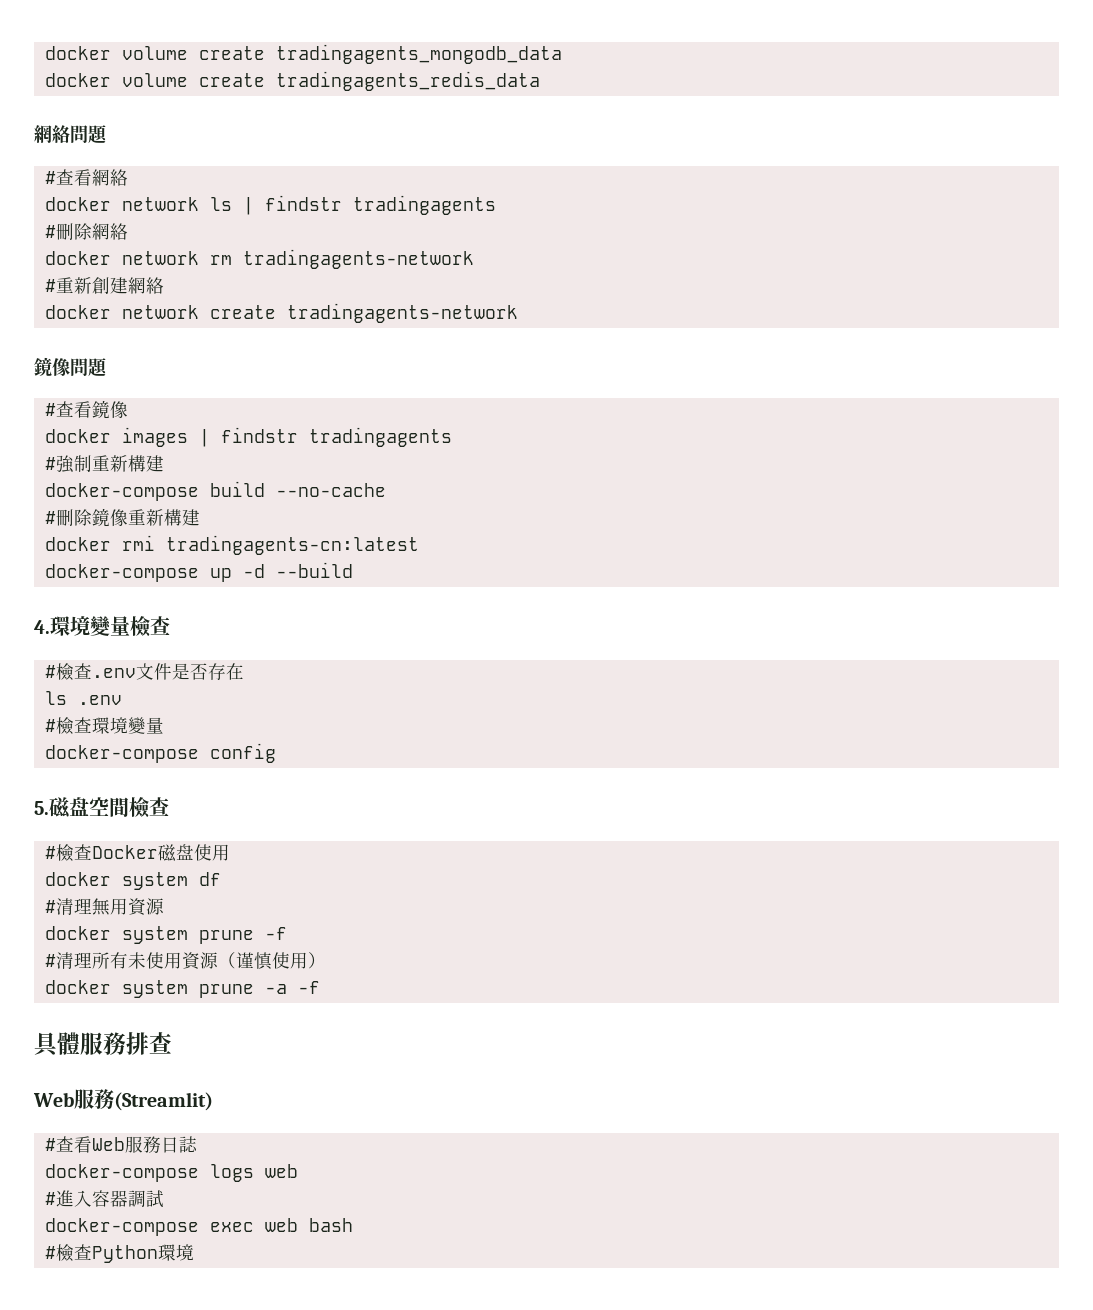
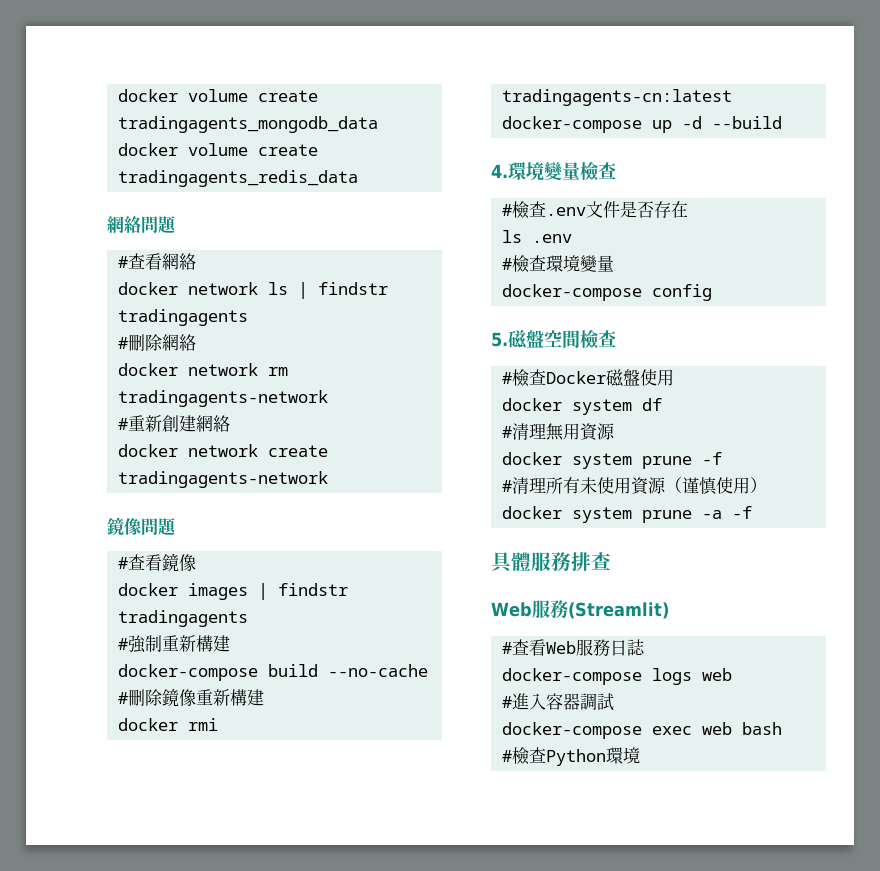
- 5.磁盘空間檢查
+ 5.磁盤空間檢查
- #檢查Docker磁盘使用
+ #檢查Docker磁盤使用

